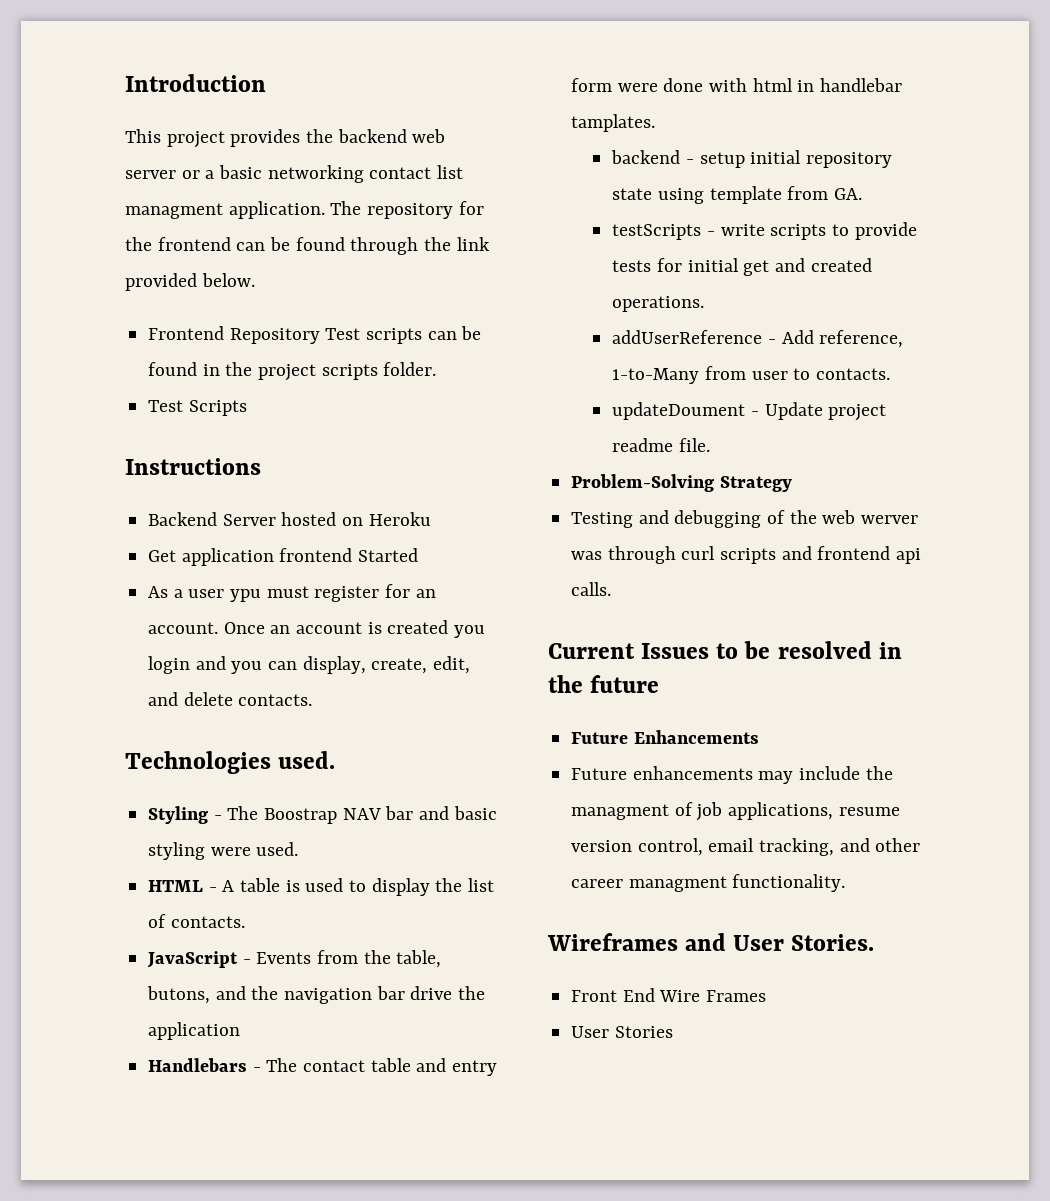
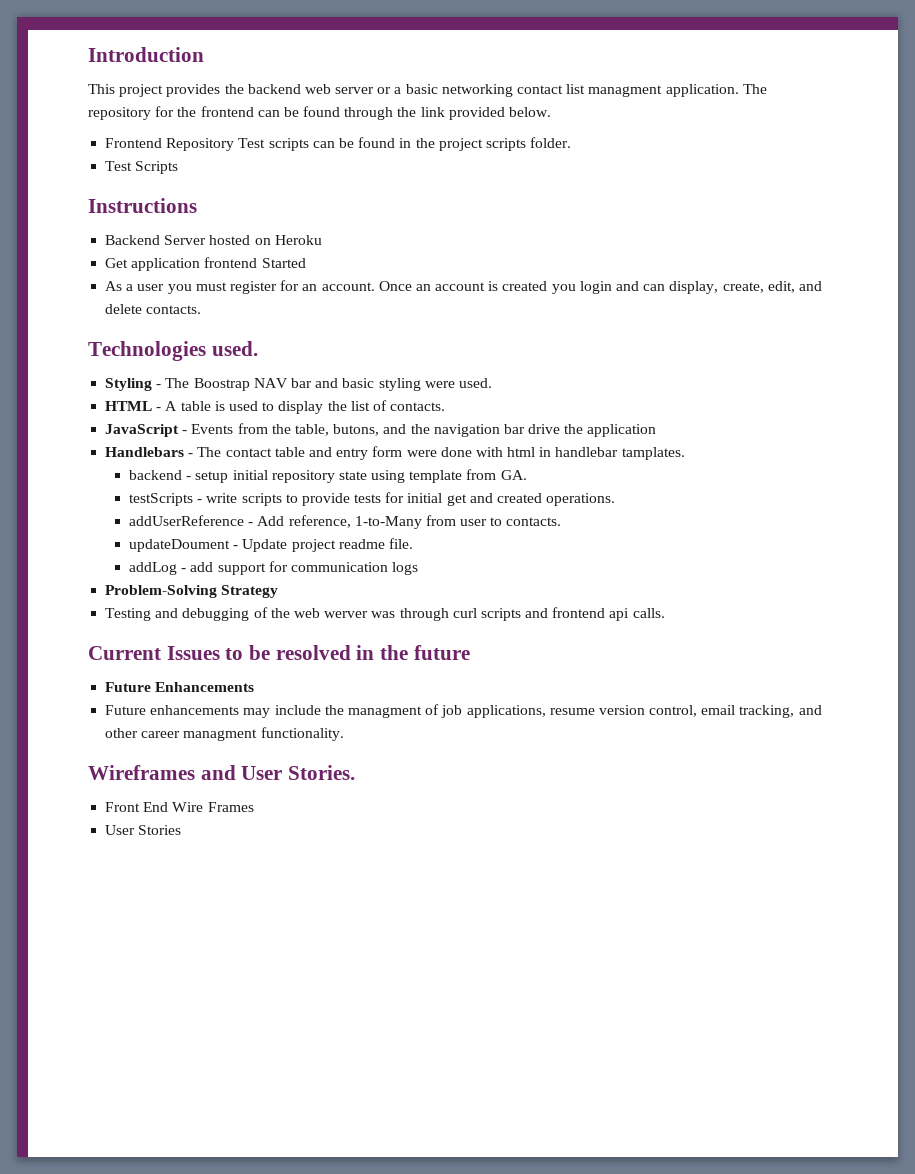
- As a user ypu must register for an account.
+ As a user you must register for an account.
- Once an account is created you login and you can display, create, edit, and delete contacts.
+ Once an account is created you login and can display, create, edit, and delete contacts.
+ addLog - add support for communication logs

